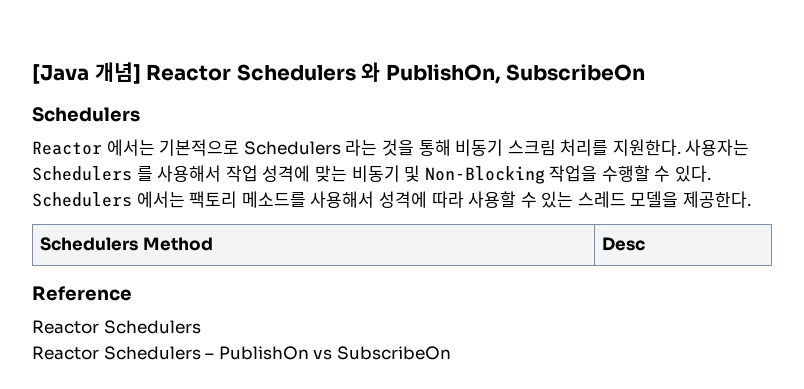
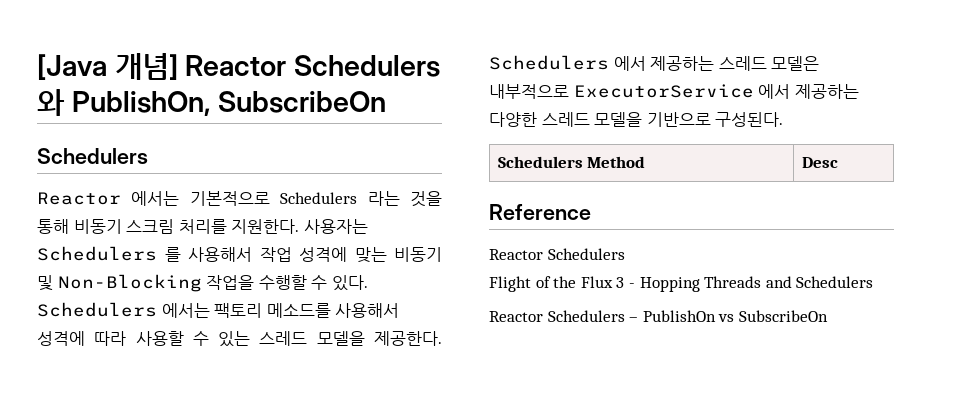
+ Schedulers 에서 제공하는 스레드 모델은 내부적으로 ExecutorService 에서 제공하는 다양한 스레드 모델을 기반으로 구성된다.
+ Flight of the Flux 3 - Hopping Threads and Schedulers

